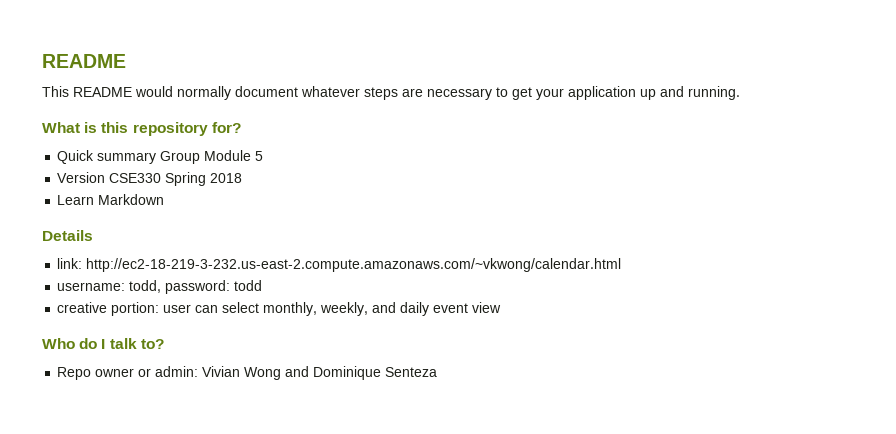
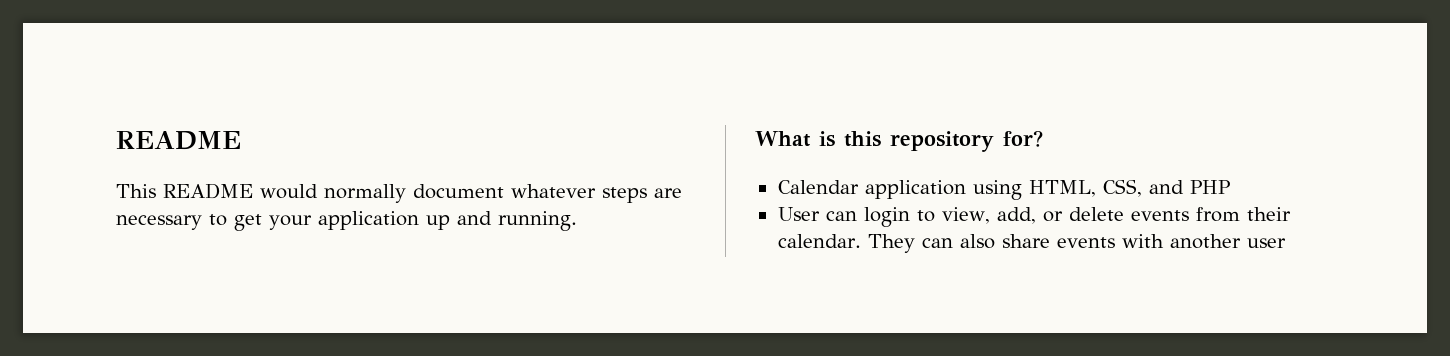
- Quick summary Group Module 5
- Version CSE330 Spring 2018
- Learn Markdown
- Details
- link: http://ec2-18-219-3-232.us-east-2.compute.amazonaws.com/~vkwong/calendar.html
- username: todd, password: todd
- creative portion: user can select monthly, weekly, and daily event view
- Who do I talk to?
- Repo owner or admin: Vivian Wong and Dominique Senteza
+ Calendar application using HTML, CSS, and PHP
+ User can login to view, add, or delete events from their calendar. They can also share events with another user

